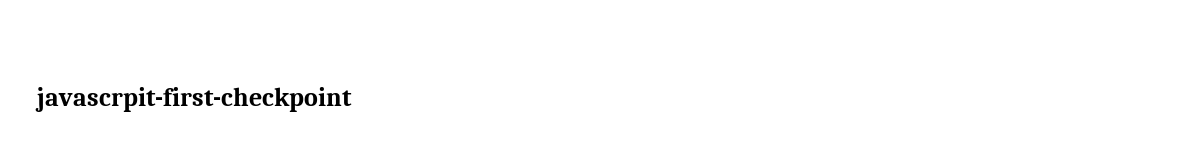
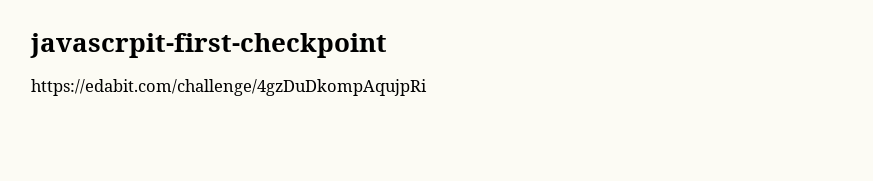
+ https://edabit.com/challenge/4gzDuDkompAqujpRi

